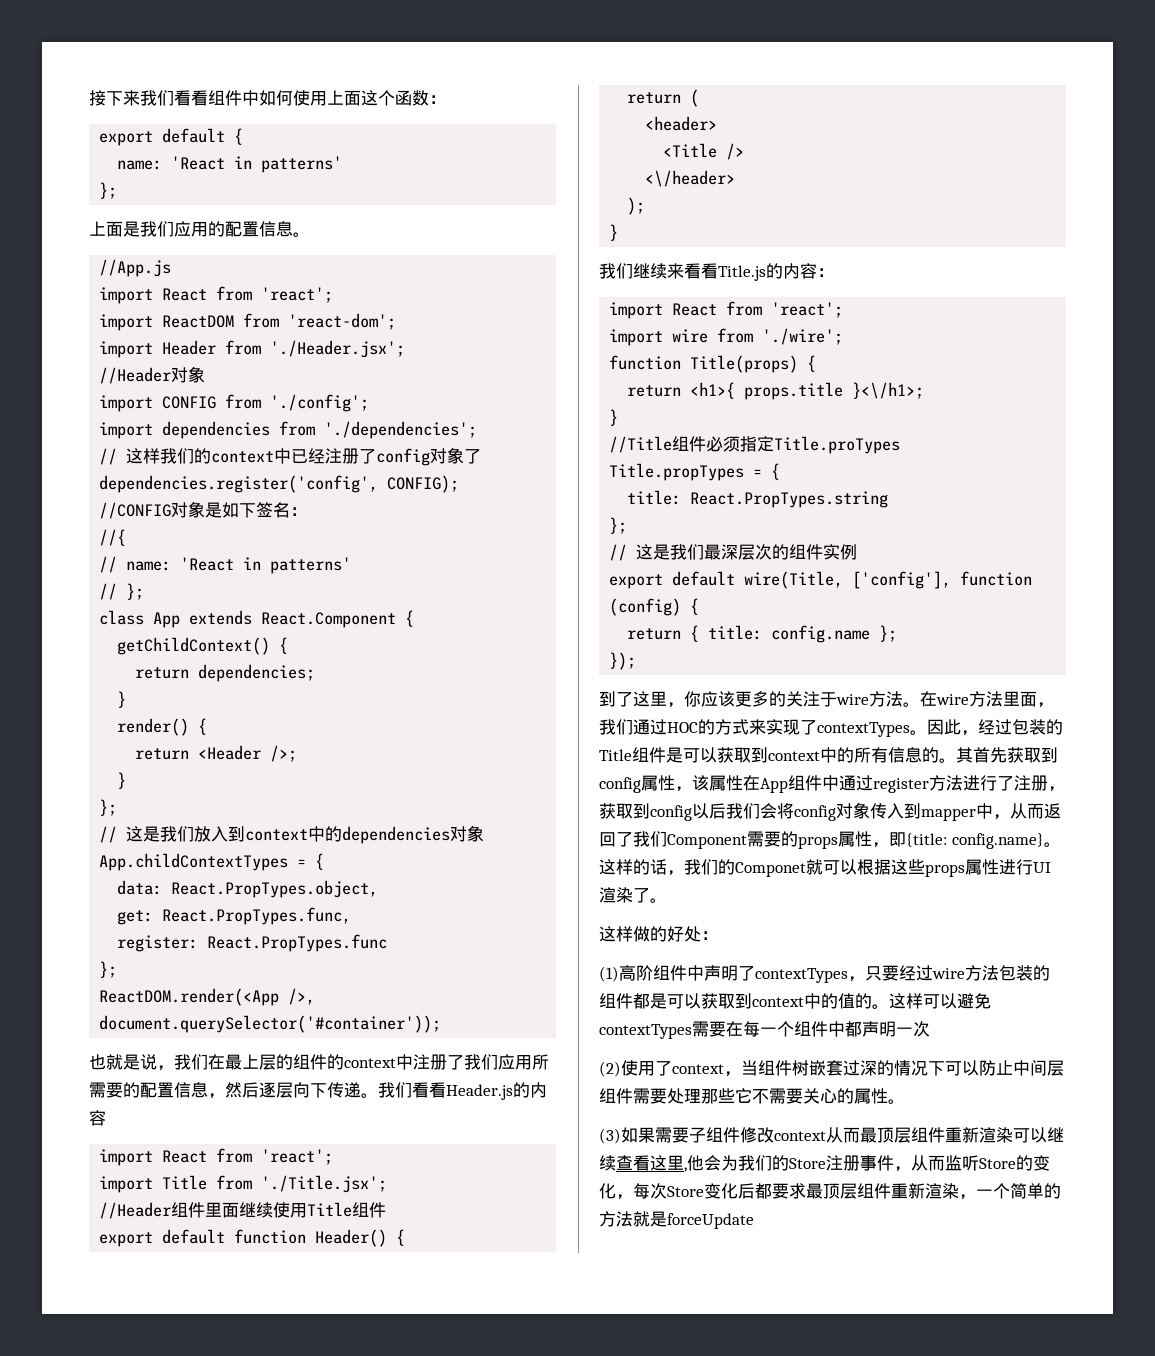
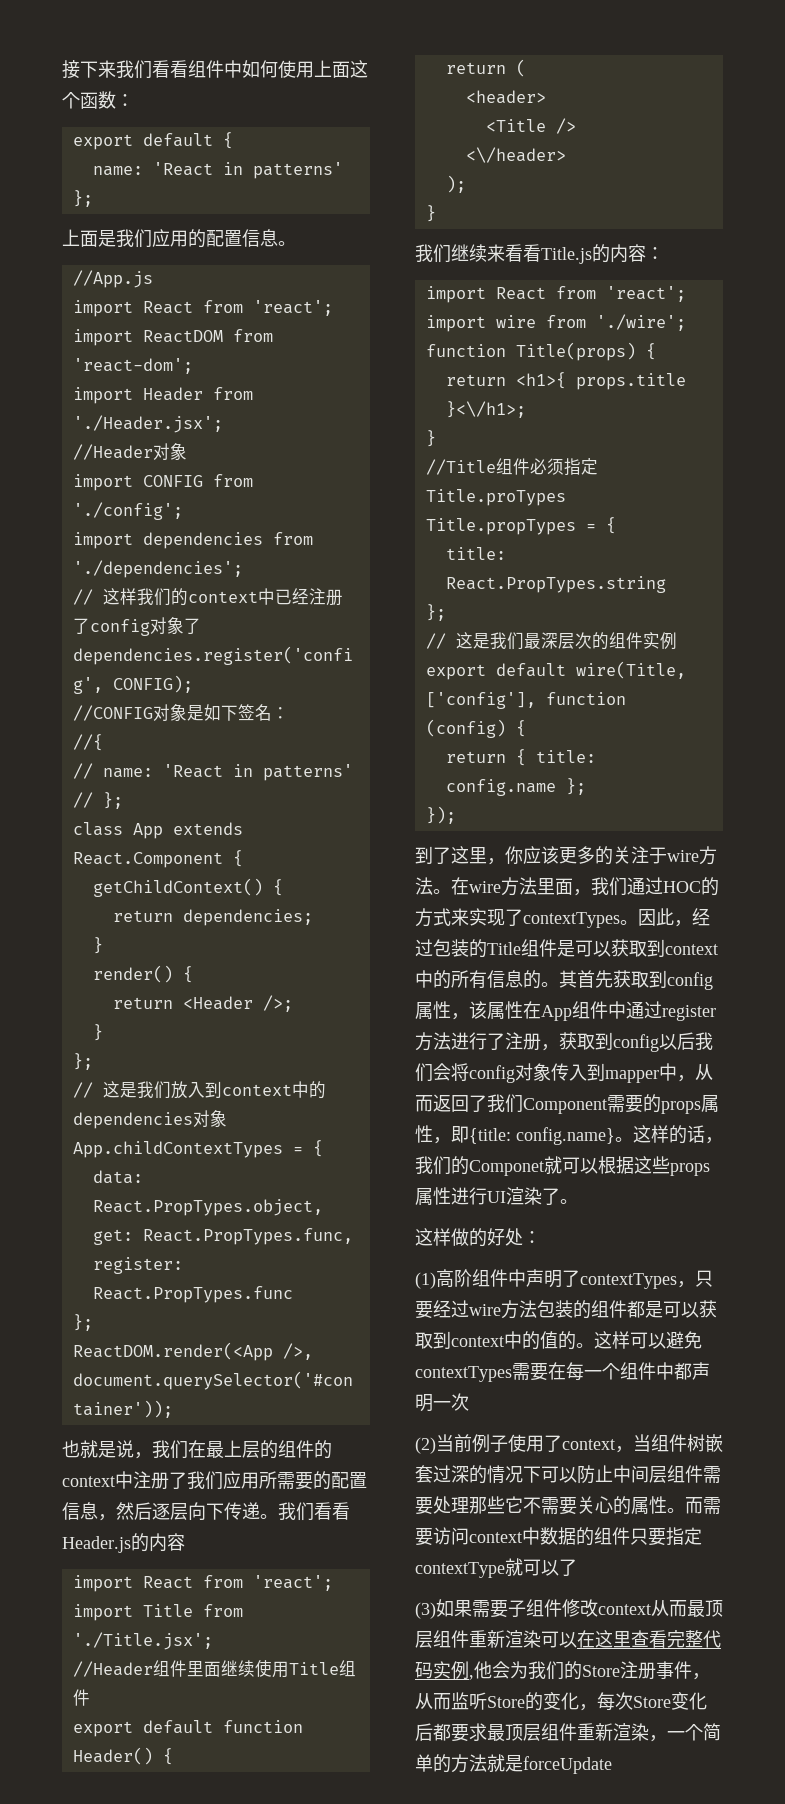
- (2)使用了context，当组件树嵌套过深的情况下可以防止中间层组件需要处理那些它不需要关心的属性。
+ (2)当前例子使用了context，当组件树嵌套过深的情况下可以防止中间层组件需要处理那些它不需要关心的属性。而需要访问context中数据的组件只要指定contextType就可以了
- (3)如果需要子组件修改context从而最顶层组件重新渲染可以继续查看这里,他会为我们的Store注册事件，从而监听Store的变化，每次Store变化后都要求最顶层组件重新渲染，一个简单的方法就是forceUpdate
+ (3)如果需要子组件修改context从而最顶层组件重新渲染可以在这里查看完整代码实例,他会为我们的Store注册事件，从而监听Store的变化，每次Store变化后都要求最顶层组件重新渲染，一个简单的方法就是forceUpdate

